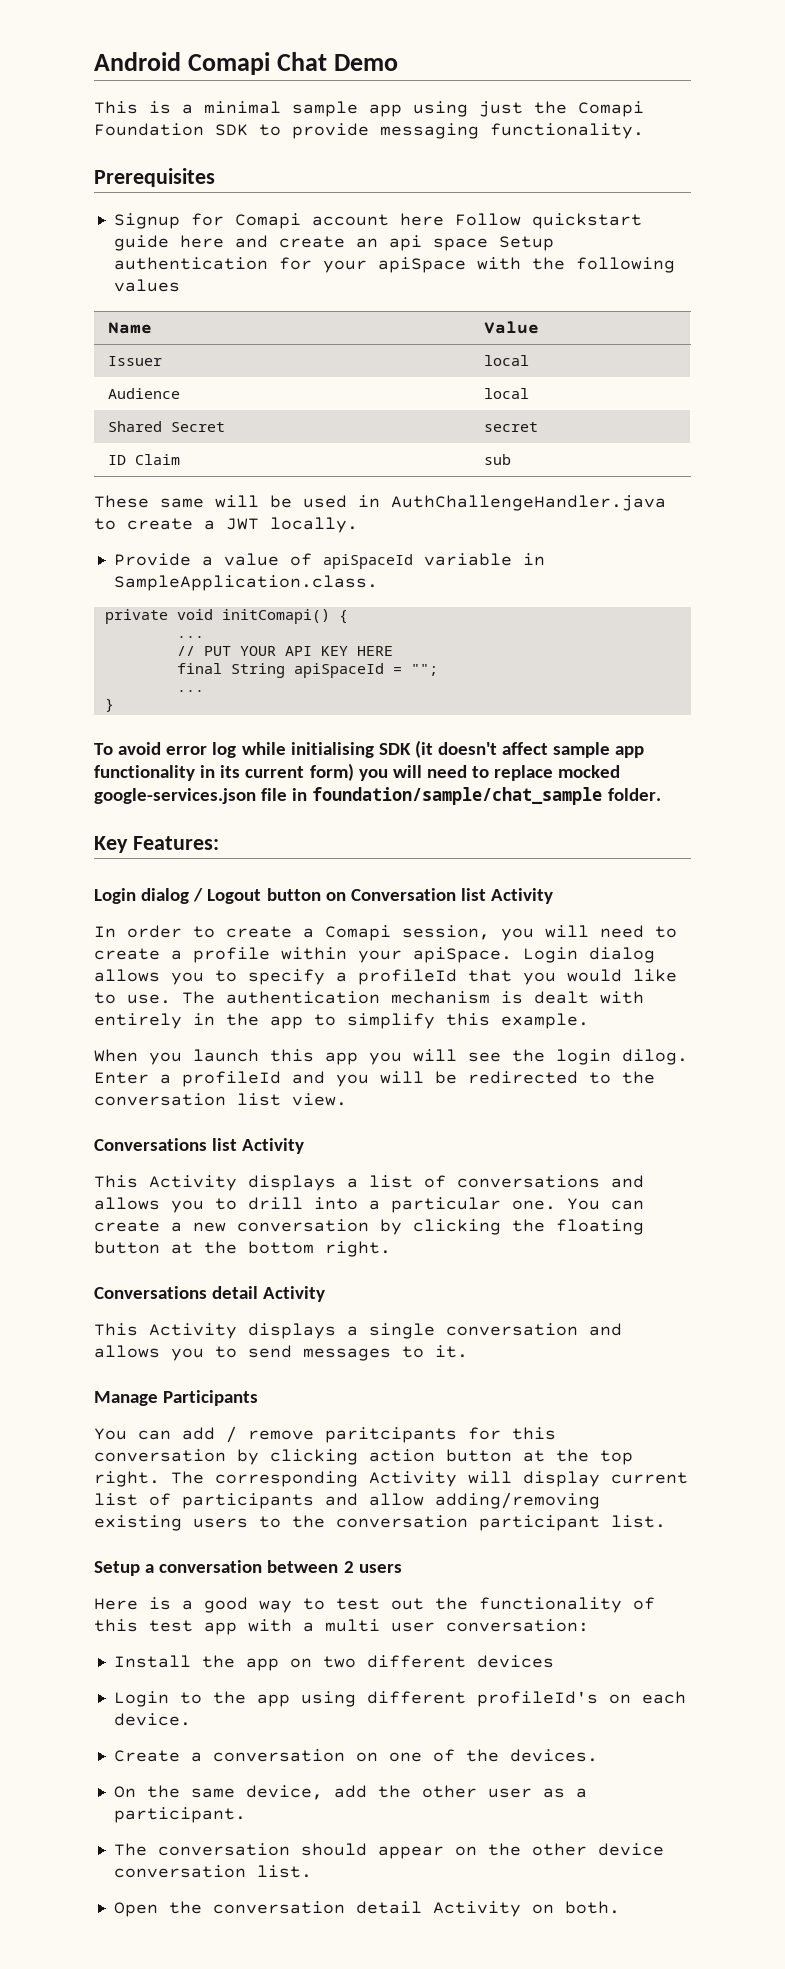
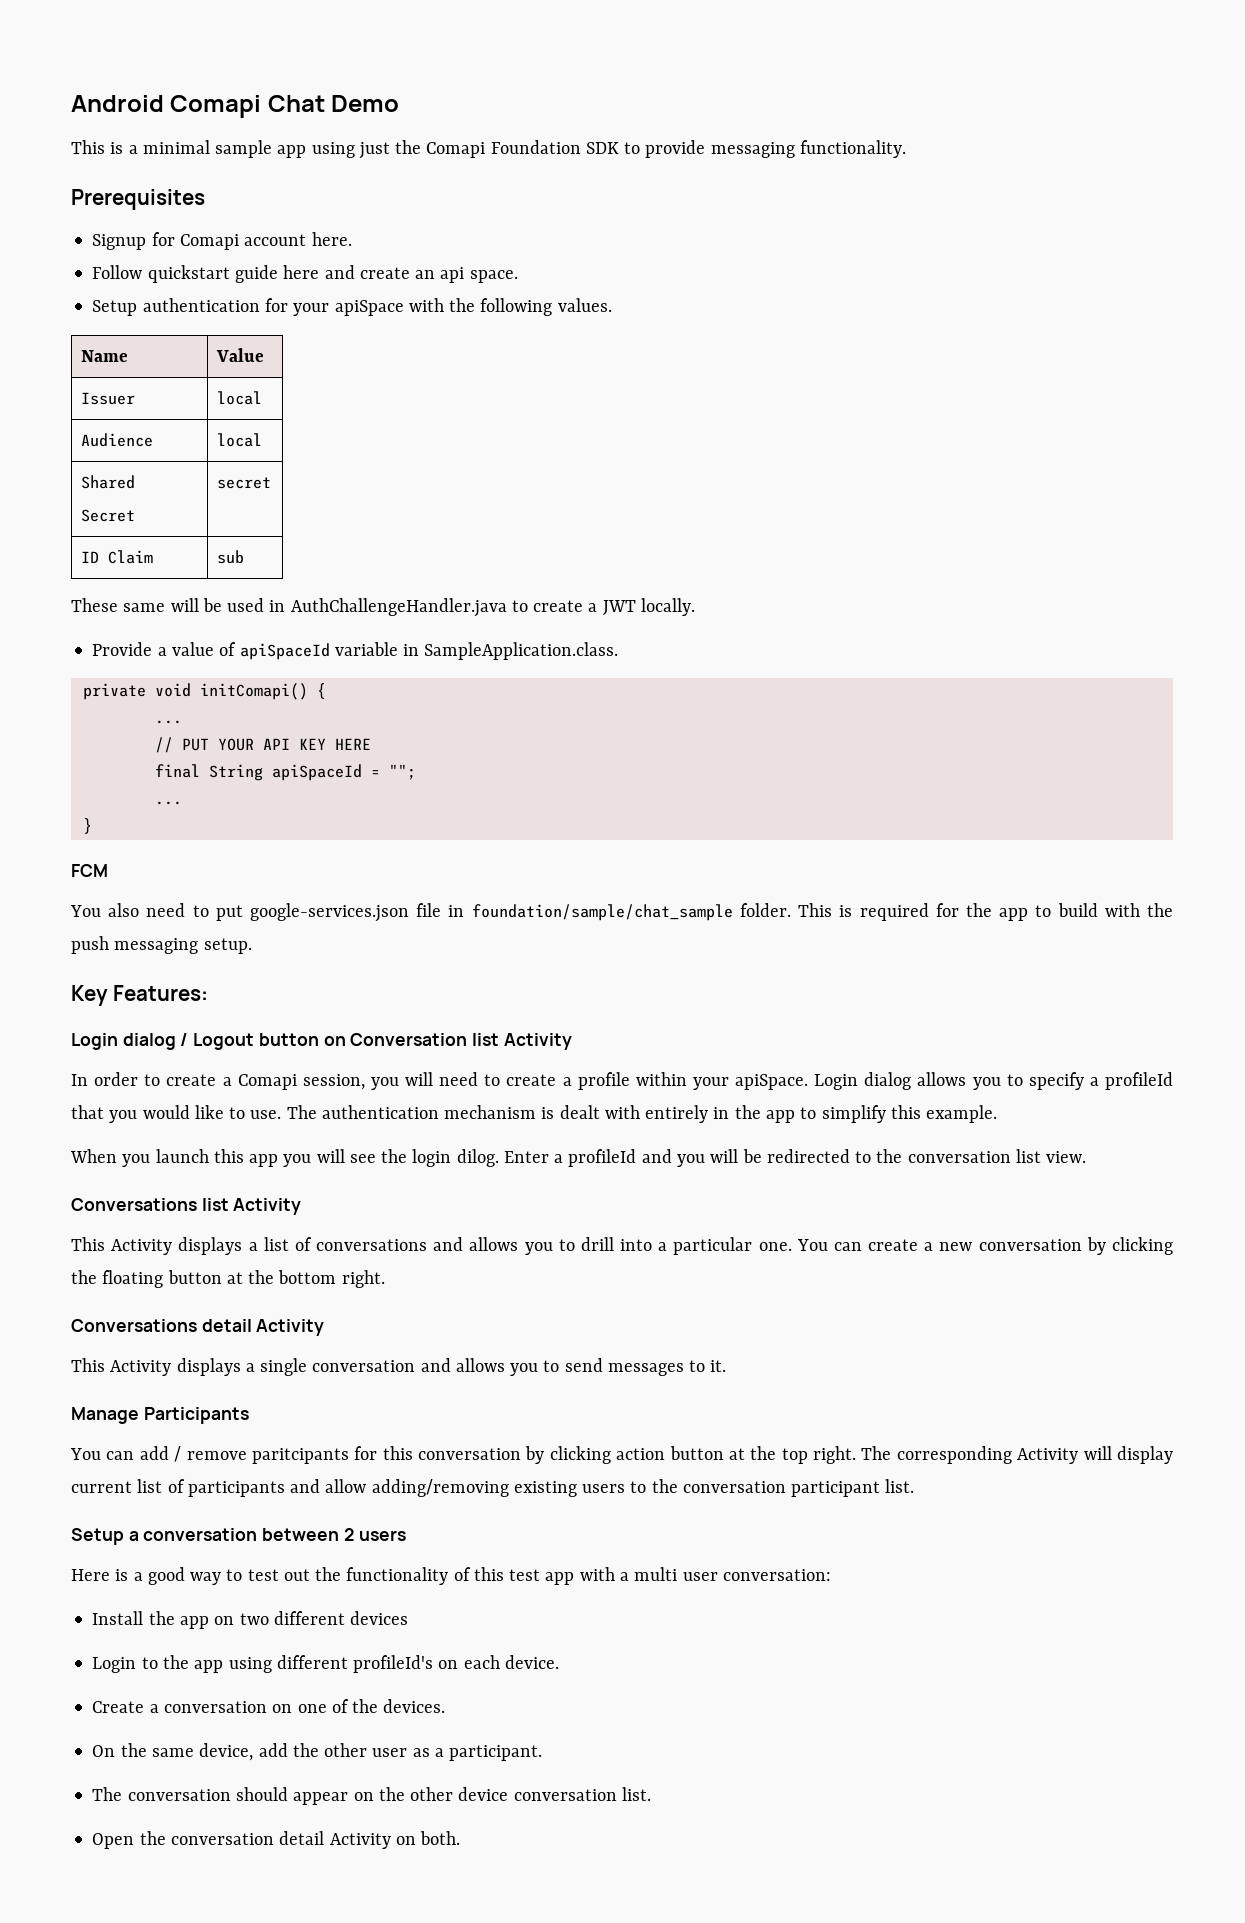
- Signup for Comapi account here Follow quickstart guide here and create an api space Setup authentication for your apiSpace with the following values
+ Signup for Comapi account here.
+ Follow quickstart guide here and create an api space.
+ Setup authentication for your apiSpace with the following values.
- To avoid error log while initialising SDK (it doesn't affect sample app functionality in its current form) you will need to replace mocked google-services.json file in foundation/sample/chat_sample folder.
+ FCM
+ You also need to put google-services.json file in foundation/sample/chat_sample folder. This is required for the app to build with the push messaging setup.

